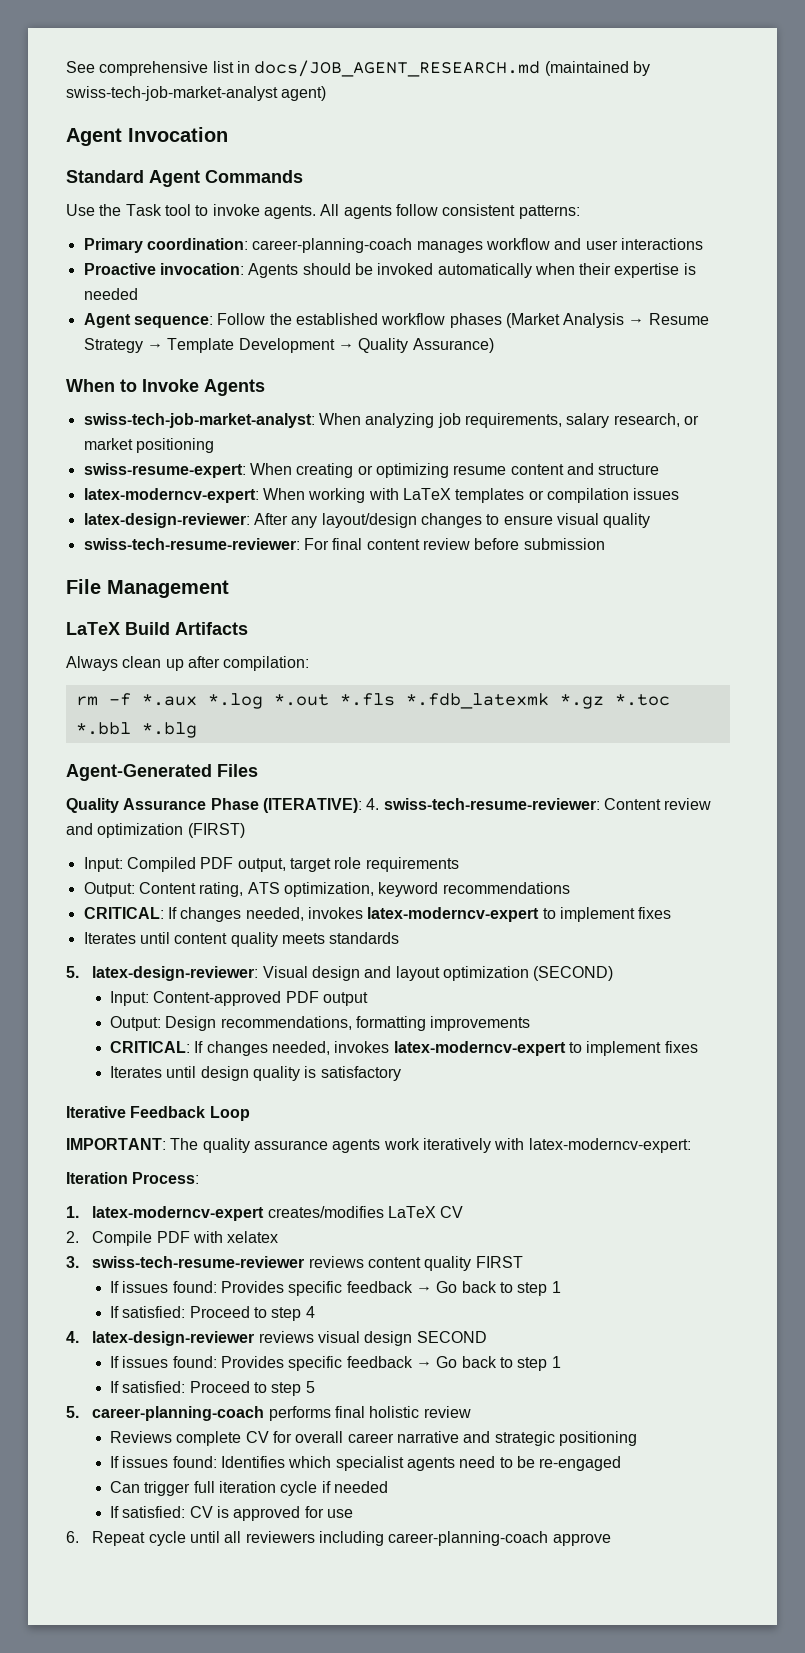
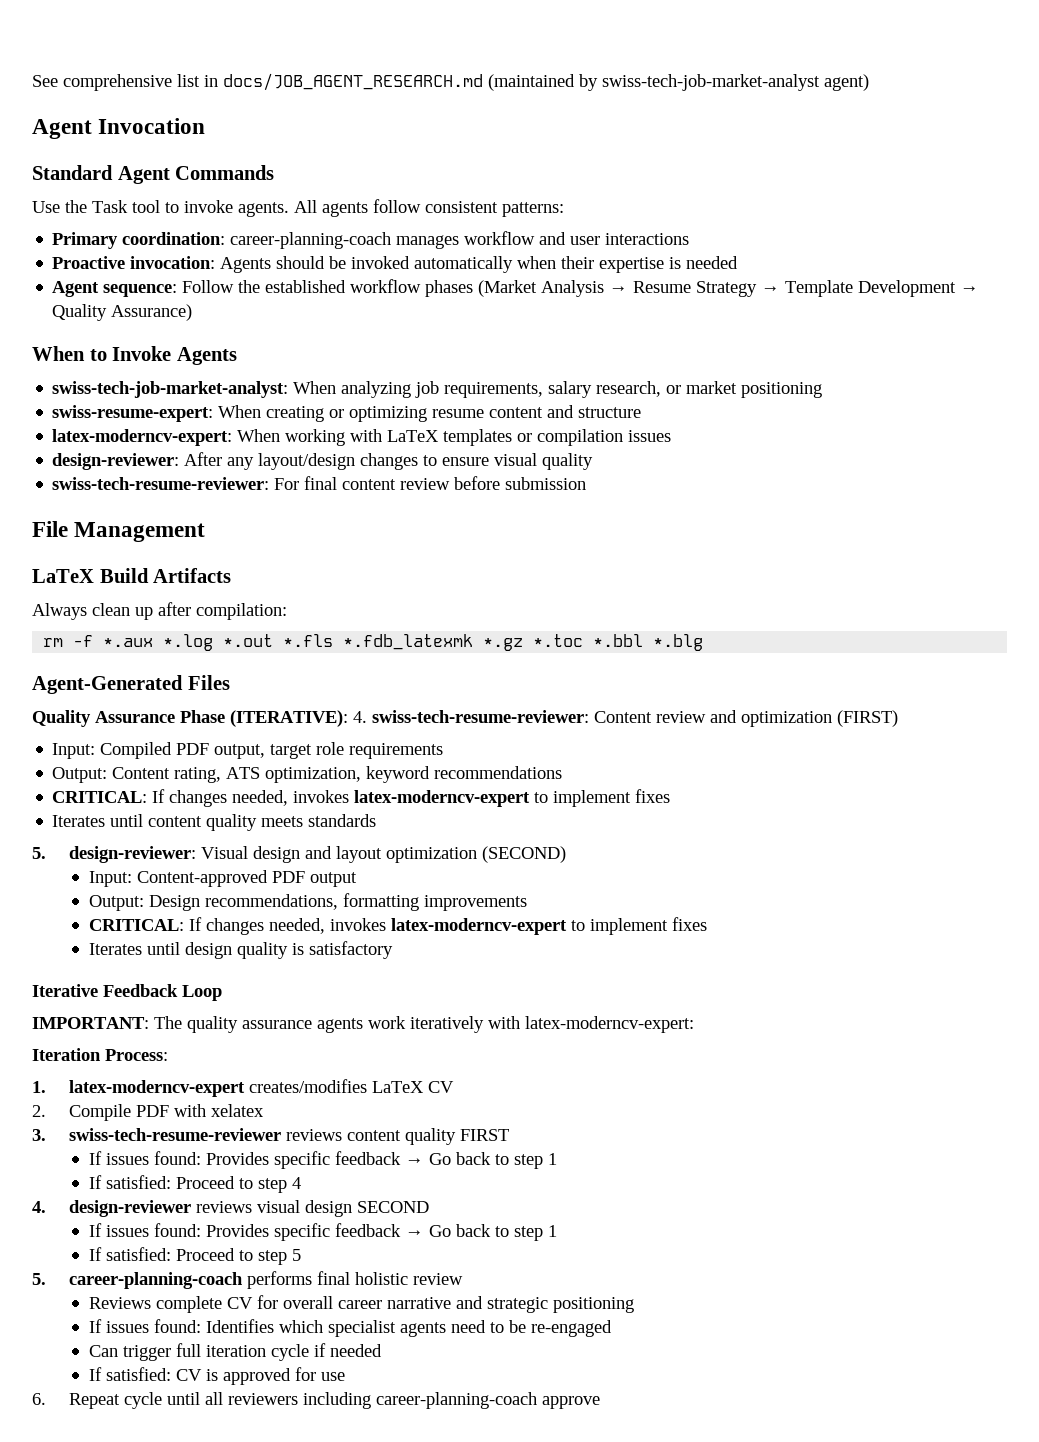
- latex-design-reviewer: After any layout/design changes to ensure visual quality
+ design-reviewer: After any layout/design changes to ensure visual quality
- 5. latex-design-reviewer: Visual design and layout optimization (SECOND)
+ 5. design-reviewer: Visual design and layout optimization (SECOND)
- 4. latex-design-reviewer reviews visual design SECOND
+ 4. design-reviewer reviews visual design SECOND

